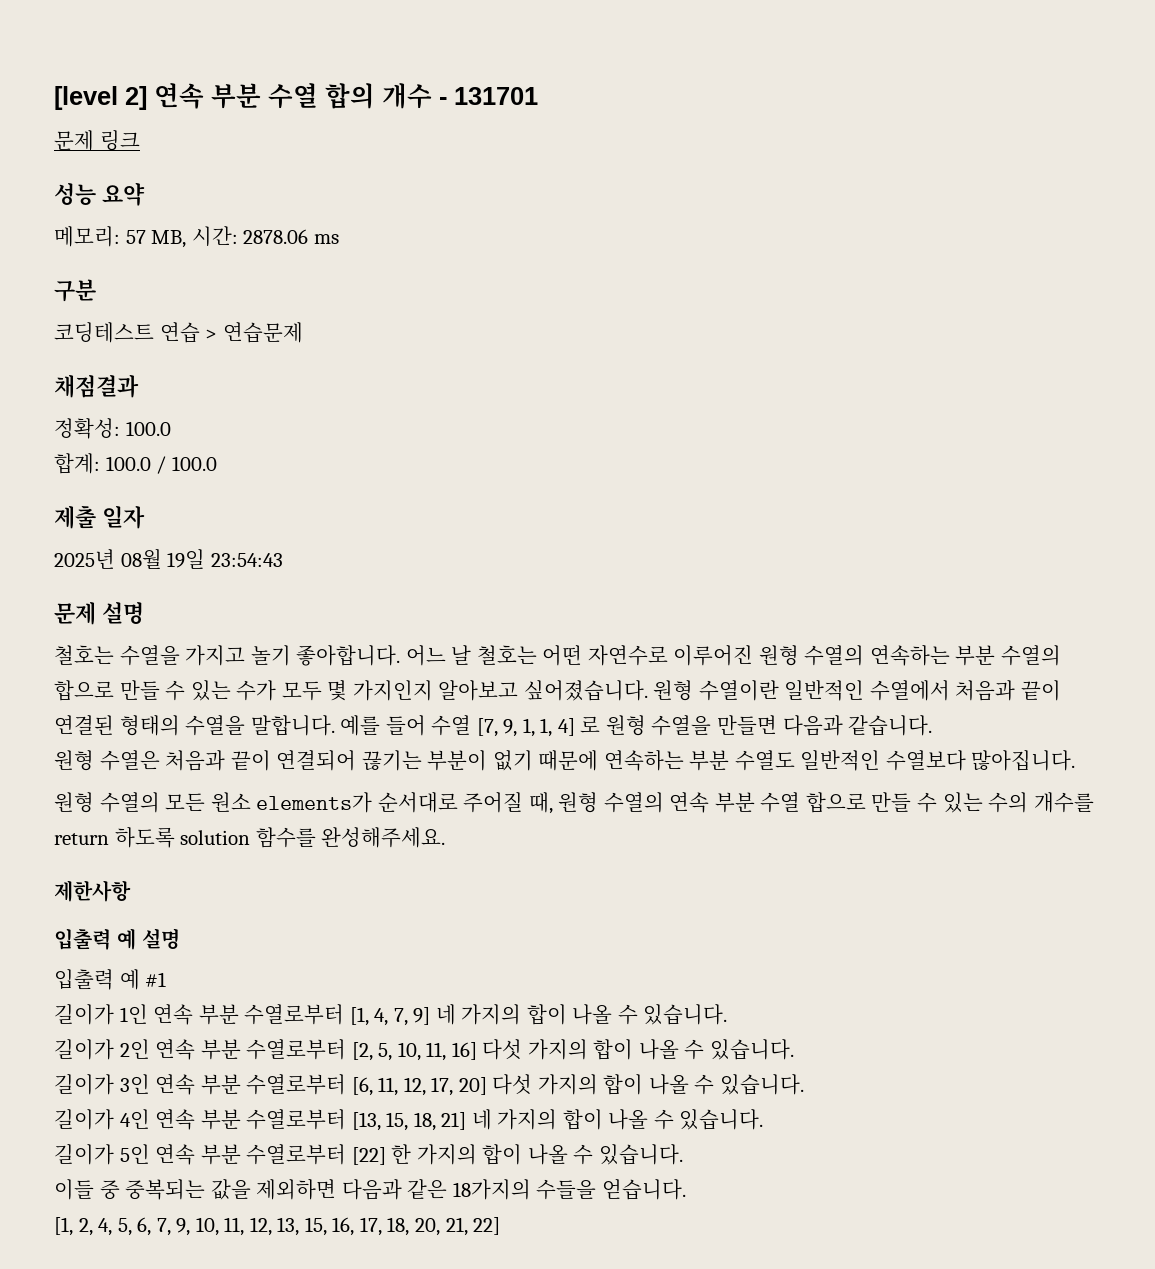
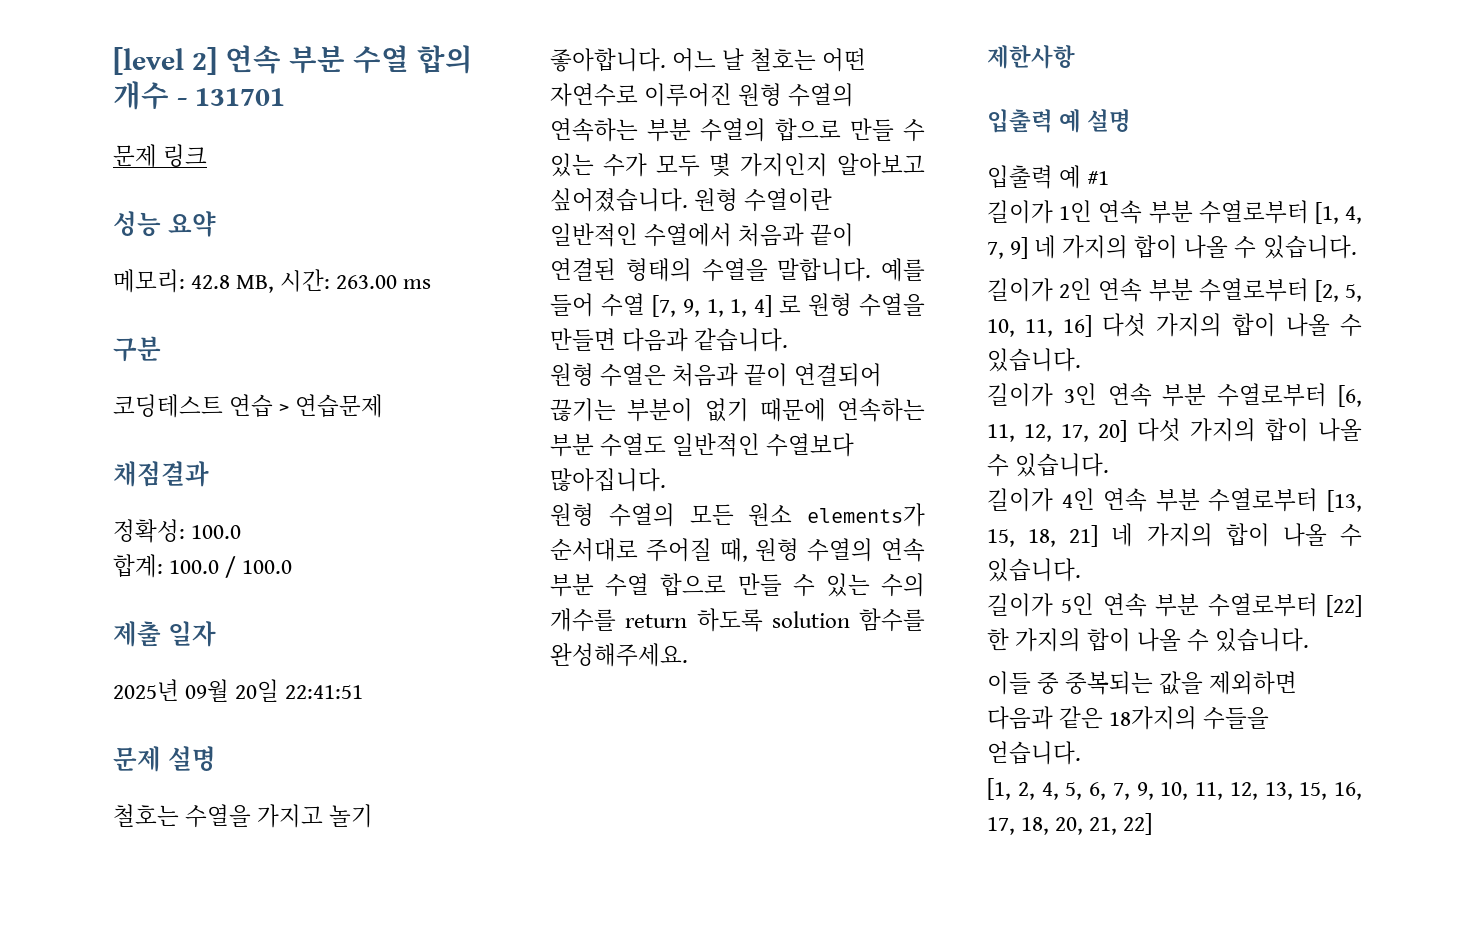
- 메모리: 57 MB, 시간: 2878.06 ms
+ 메모리: 42.8 MB, 시간: 263.00 ms
- 2025년 08월 19일 23:54:43
+ 2025년 09월 20일 22:41:51

